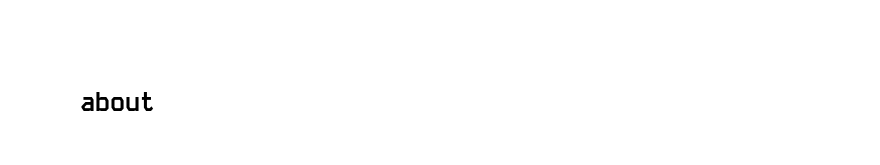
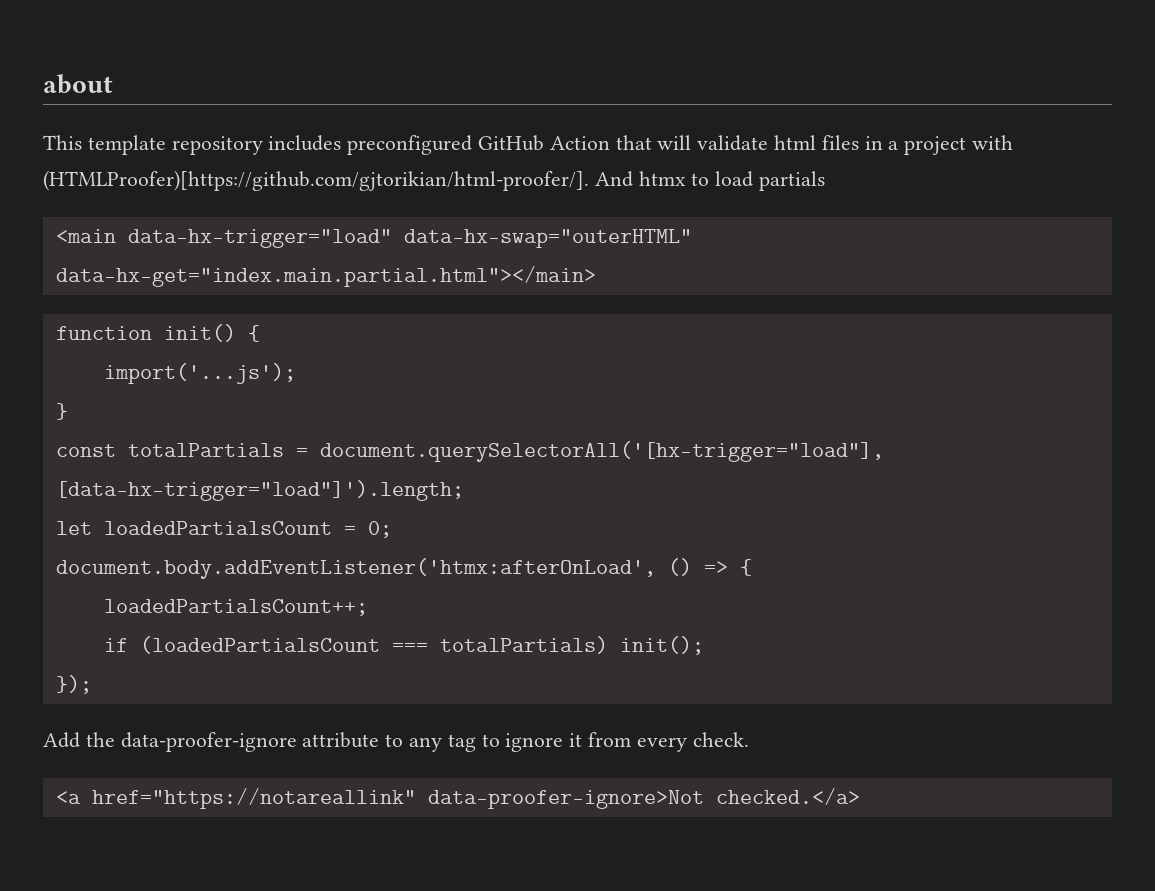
+ This template repository includes preconfigured GitHub Action that will validate html files in a project with (HTMLProofer)[https://github.com/gjtorikian/html-proofer/]. And htmx to load partials
+ <main data-hx-trigger="load" data-hx-swap="outerHTML" data-hx-get="index.main.partial.html"></main>
+ function init() {
+ import('...js');
+ }
+ const totalPartials = document.querySelectorAll('[hx-trigger="load"], [data-hx-trigger="load"]').length;
+ let loadedPartialsCount = 0;
+ document.body.addEventListener('htmx:afterOnLoad', () => {
+ loadedPartialsCount++;
+ if (loadedPartialsCount === totalPartials) init();
+ });
+ Add the data-proofer-ignore attribute to any tag to ignore it from every check.
+ <a href="https://notareallink" data-proofer-ignore>Not checked.</a>

